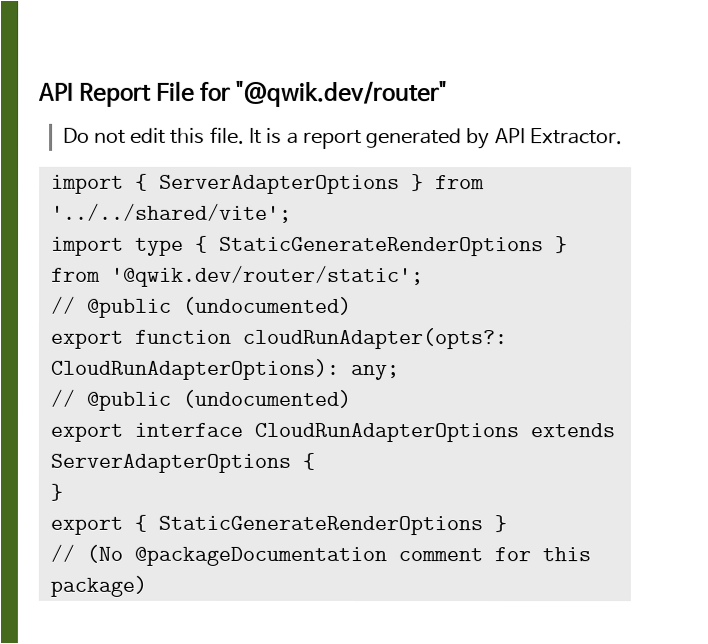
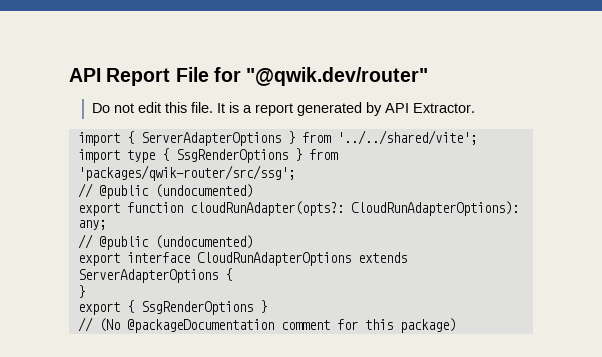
- import type { StaticGenerateRenderOptions } from '@qwik.dev/router/static';
+ import type { SsgRenderOptions } from 'packages/qwik-router/src/ssg';
- export { StaticGenerateRenderOptions }
+ export { SsgRenderOptions }

